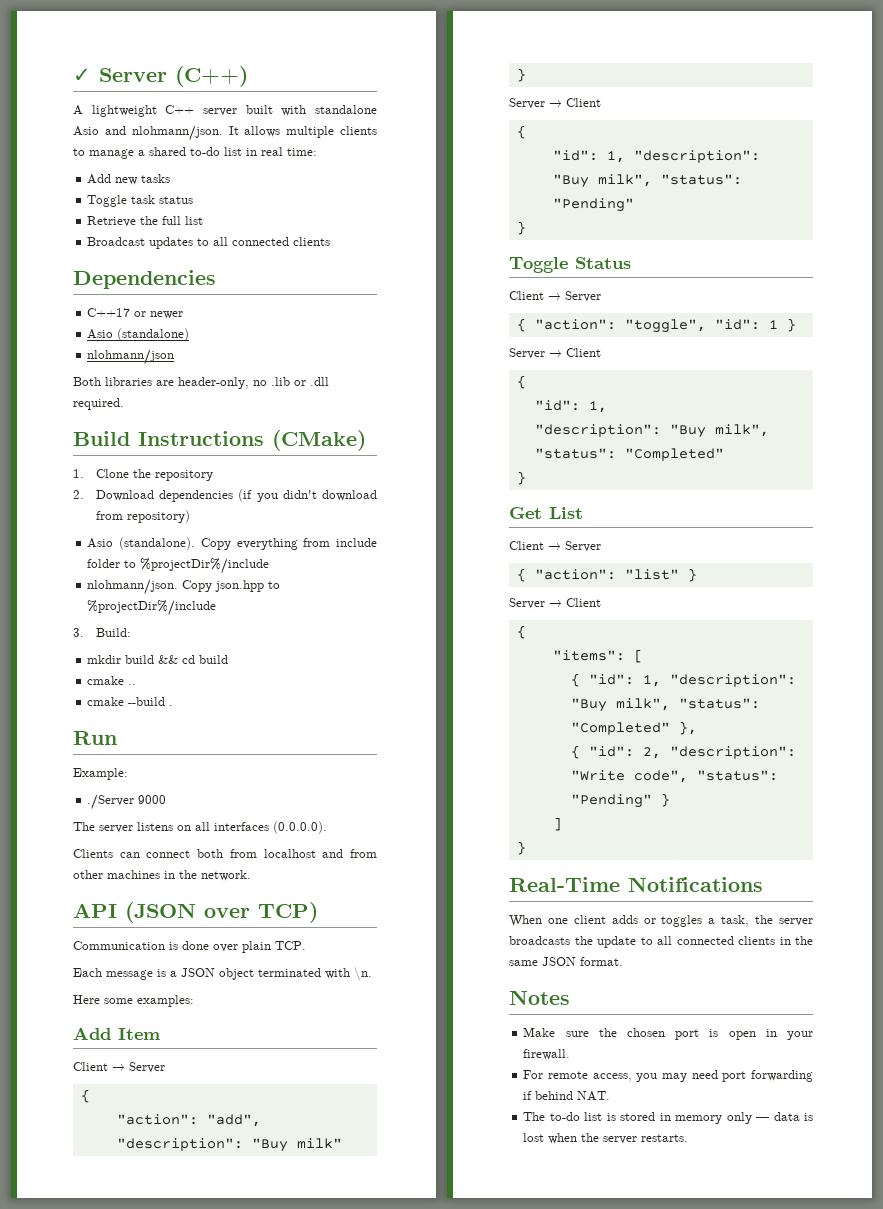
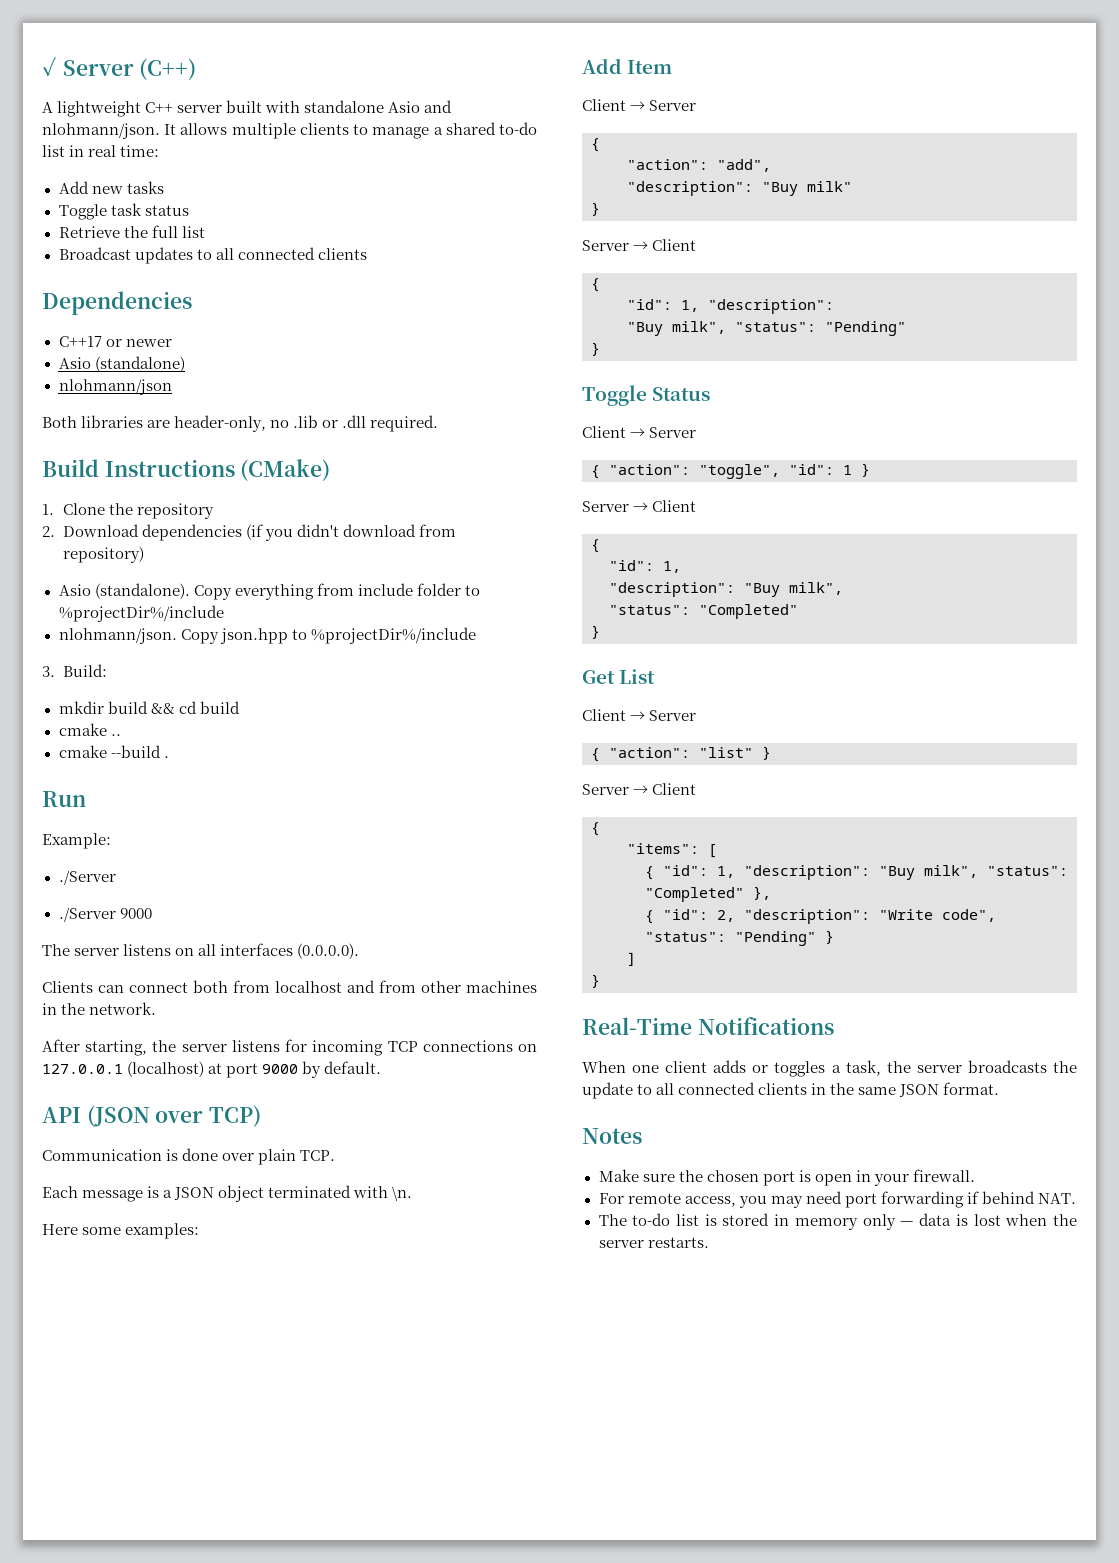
  Example:
+ ./Server
+ After starting, the server listens for incoming TCP connections on 127.0.0.1 (localhost) at port 9000 by default.

